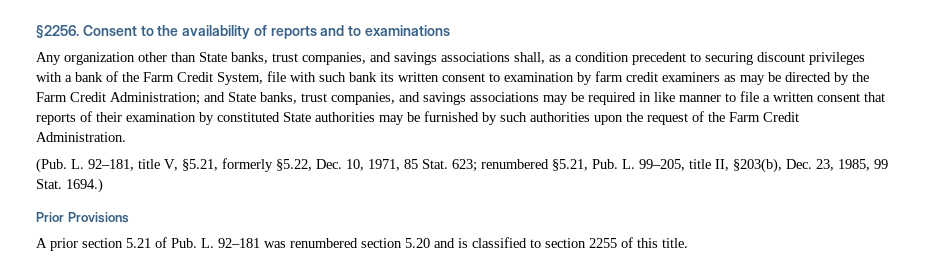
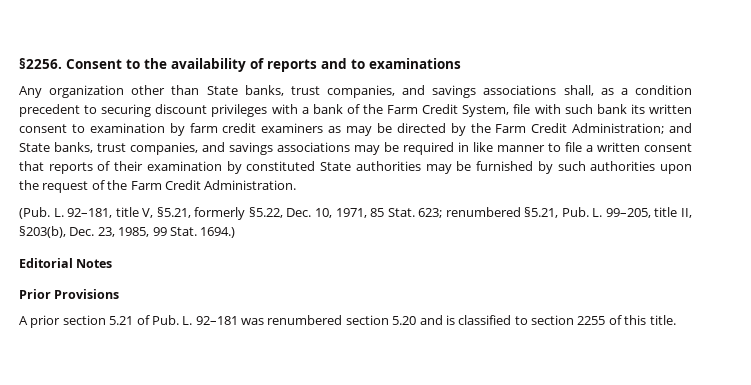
+ Editorial Notes

